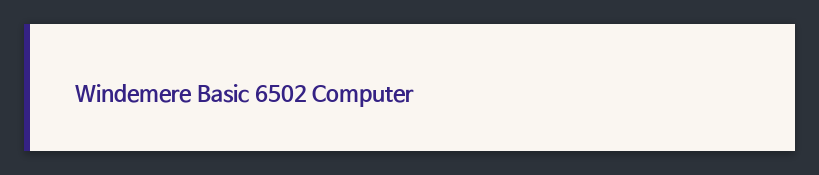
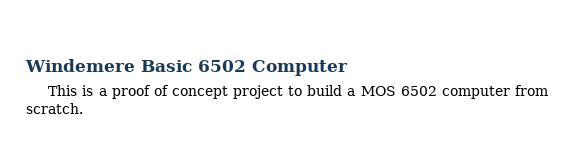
+ This is a proof of concept project to build a MOS 6502 computer from scratch.

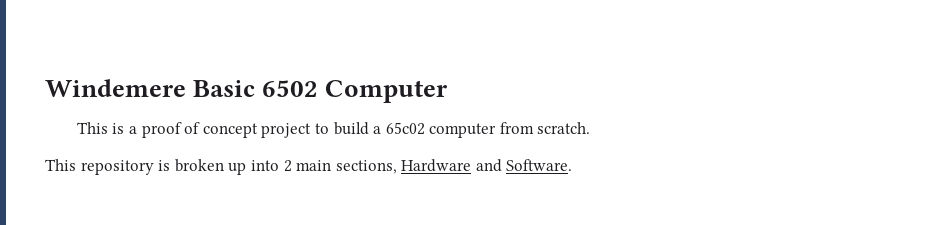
- This is a proof of concept project to build a MOS 6502 computer from scratch.
+ This is a proof of concept project to build a 65c02 computer from scratch.
+ This repository is broken up into 2 main sections, Hardware and Software.

